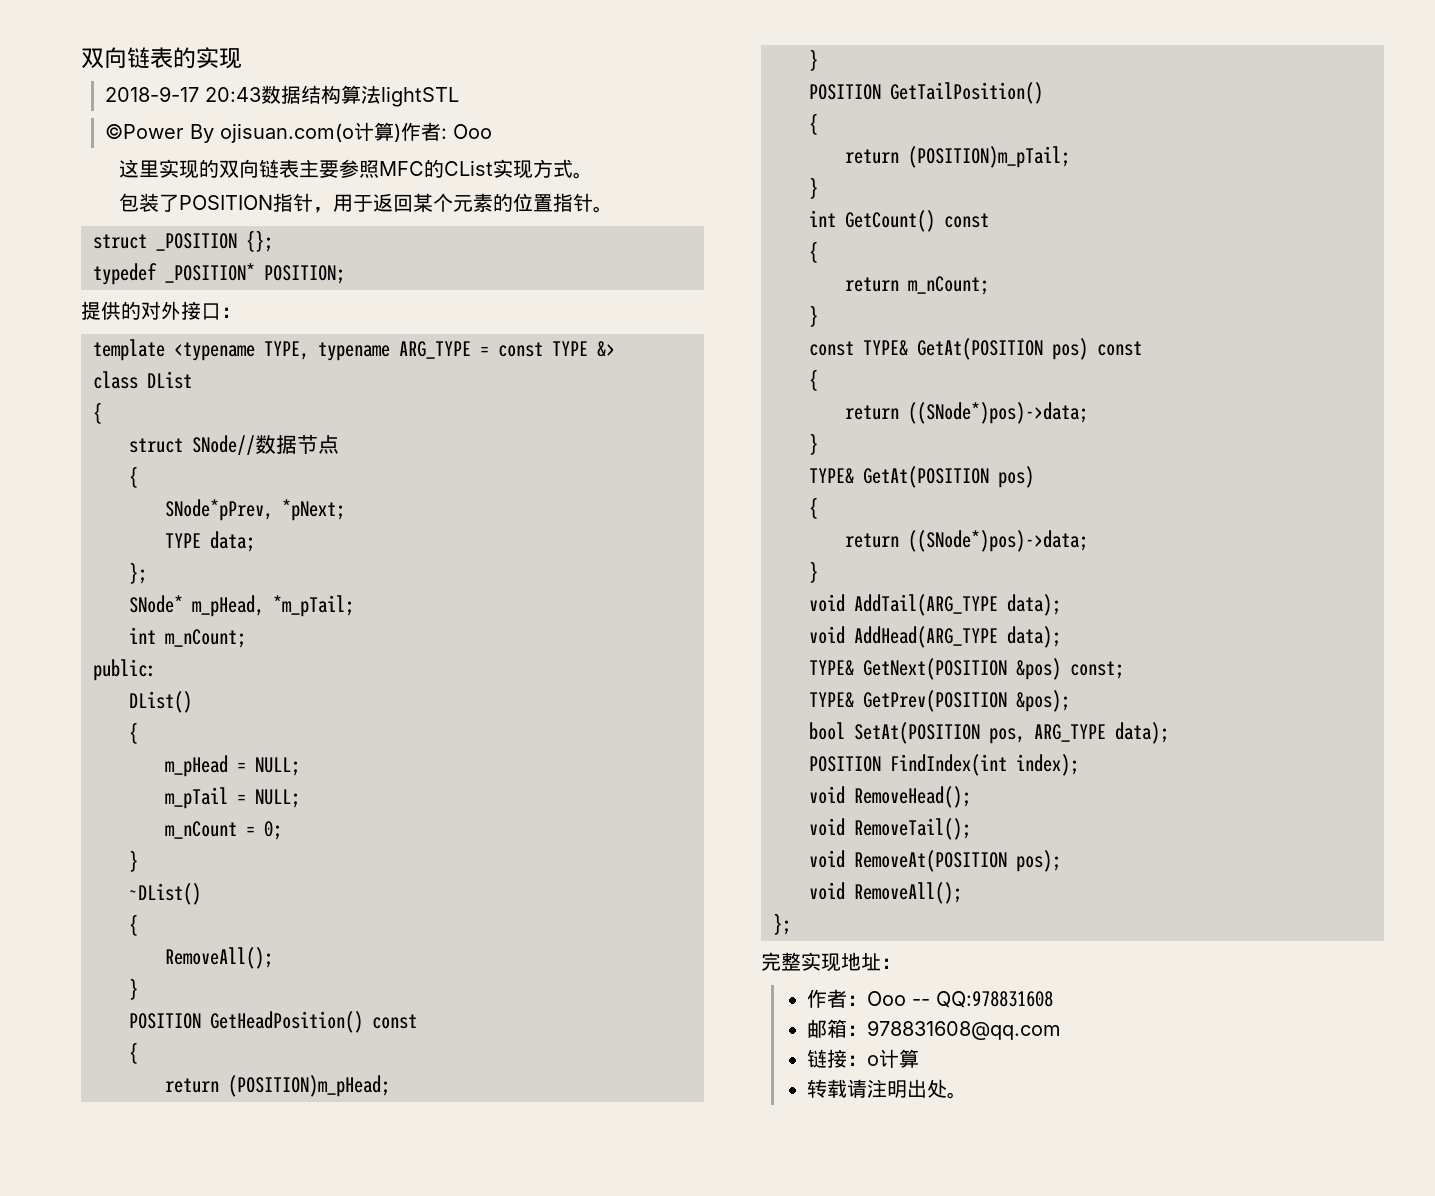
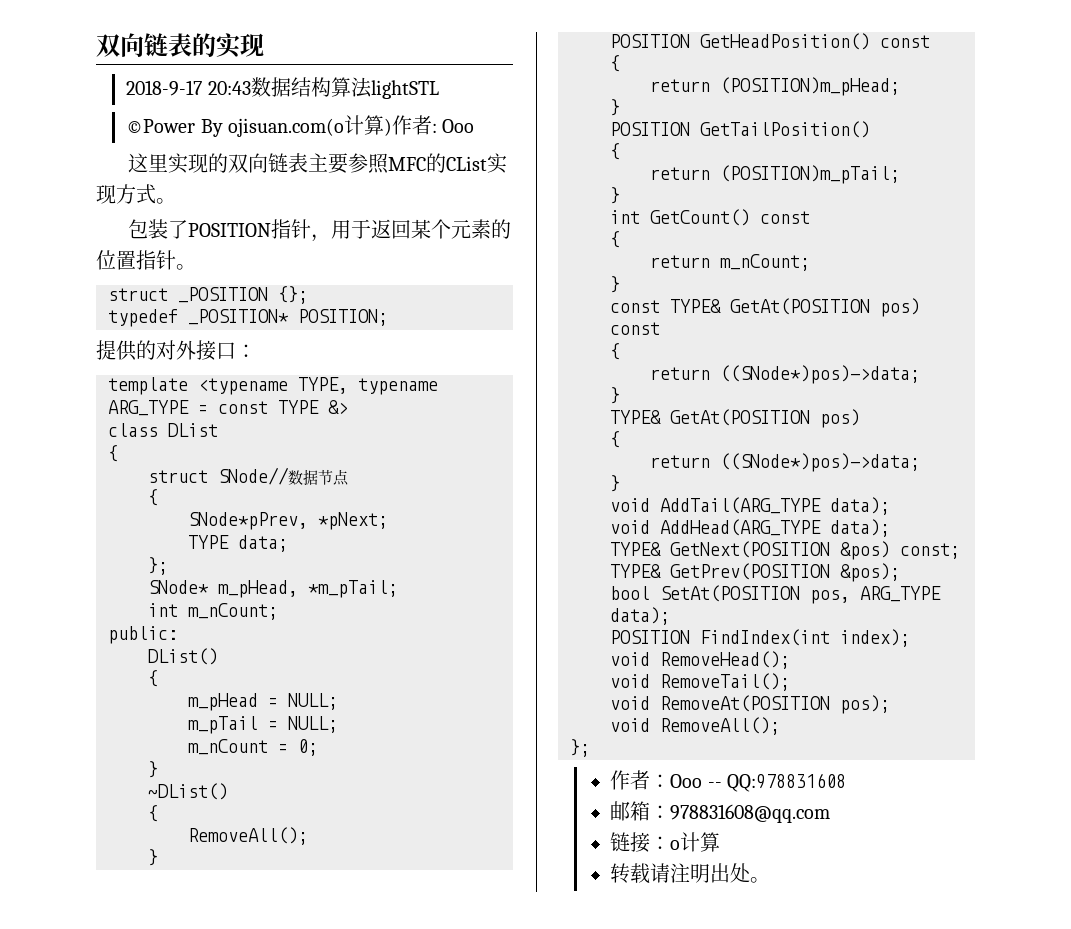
- 完整实现地址：

